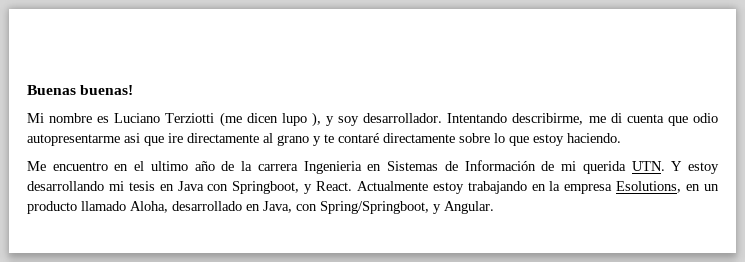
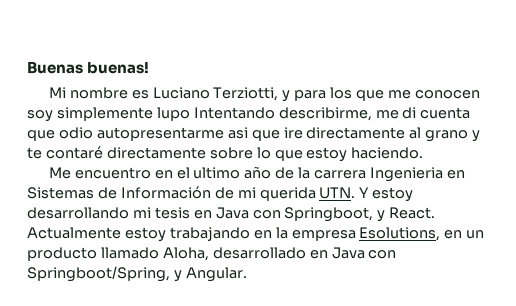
- Mi nombre es Luciano Terziotti (me dicen lupo ), y soy desarrollador. Intentando describirme, me di cuenta que odio autopresentarme asi que ire directamente al grano y te contaré directamente sobre lo que estoy haciendo.
+ Mi nombre es Luciano Terziotti, y para los que me conocen soy simplemente lupo Intentando describirme, me di cuenta que odio autopresentarme asi que ire directamente al grano y te contaré directamente sobre lo que estoy haciendo.
- Actualmente estoy trabajando en la empresa Esolutions, en un producto llamado Aloha, desarrollado en Java, con Spring/Springboot, y Angular.
+ Actualmente estoy trabajando en la empresa Esolutions, en un producto llamado Aloha, desarrollado en Java con Springboot/Spring, y Angular.

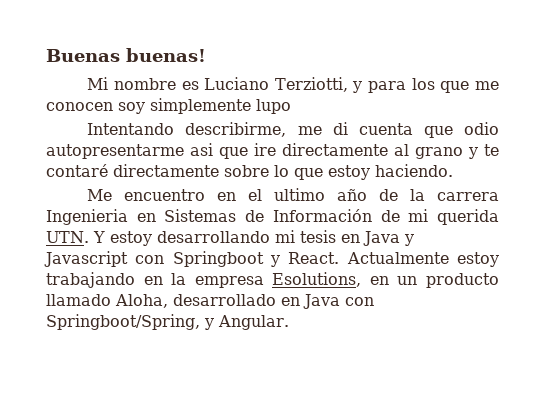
- Mi nombre es Luciano Terziotti, y para los que me conocen soy simplemente lupo Intentando describirme, me di cuenta que odio autopresentarme asi que ire directamente al grano y te contaré directamente sobre lo que estoy haciendo.
+ Mi nombre es Luciano Terziotti, y para los que me conocen soy simplemente lupo
+ Intentando describirme, me di cuenta que odio autopresentarme asi que ire directamente al grano y te contaré directamente sobre lo que estoy haciendo.
- Me encuentro en el ultimo año de la carrera Ingenieria en Sistemas de Información de mi querida UTN. Y estoy desarrollando mi tesis en Java con Springboot, y React.
+ Me encuentro en el ultimo año de la carrera Ingenieria en Sistemas de Información de mi querida UTN. Y estoy desarrollando mi tesis en Java y Javascript con Springboot y React.

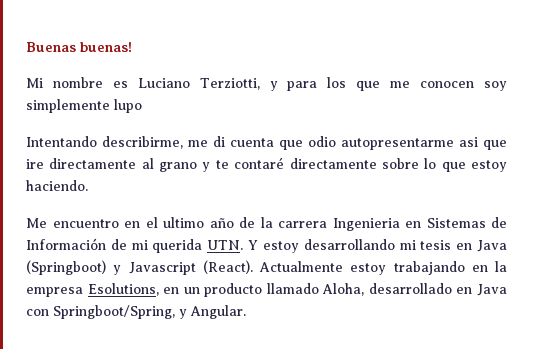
- Me encuentro en el ultimo año de la carrera Ingenieria en Sistemas de Información de mi querida UTN. Y estoy desarrollando mi tesis en Java y Javascript con Springboot y React.
+ Me encuentro en el ultimo año de la carrera Ingenieria en Sistemas de Información de mi querida UTN. Y estoy desarrollando mi tesis en Java (Springboot) y Javascript (React).

